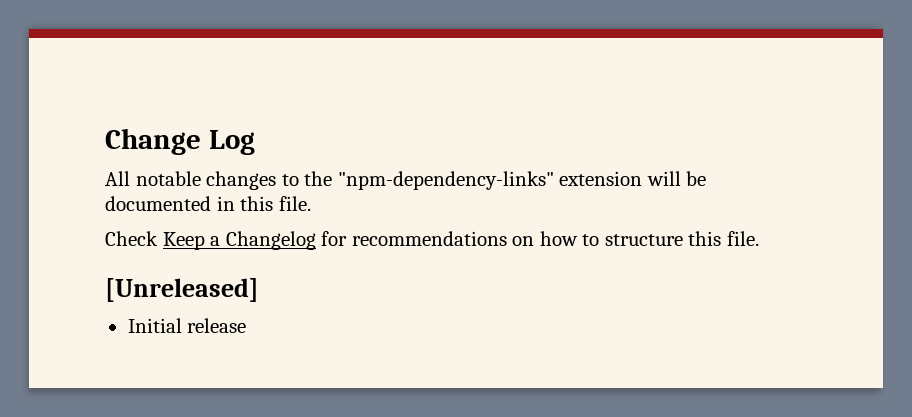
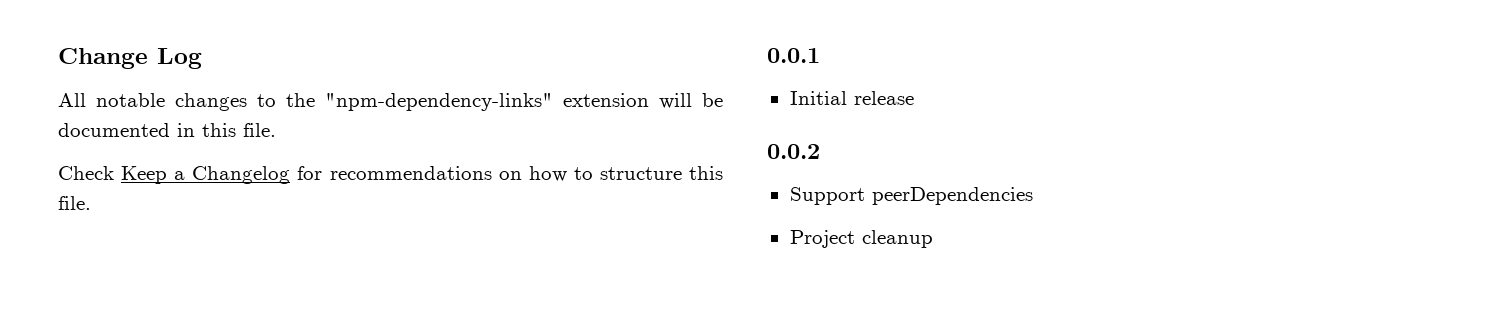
- [Unreleased]
+ 0.0.1
+ 0.0.2
+ Support peerDependencies
+ Project cleanup

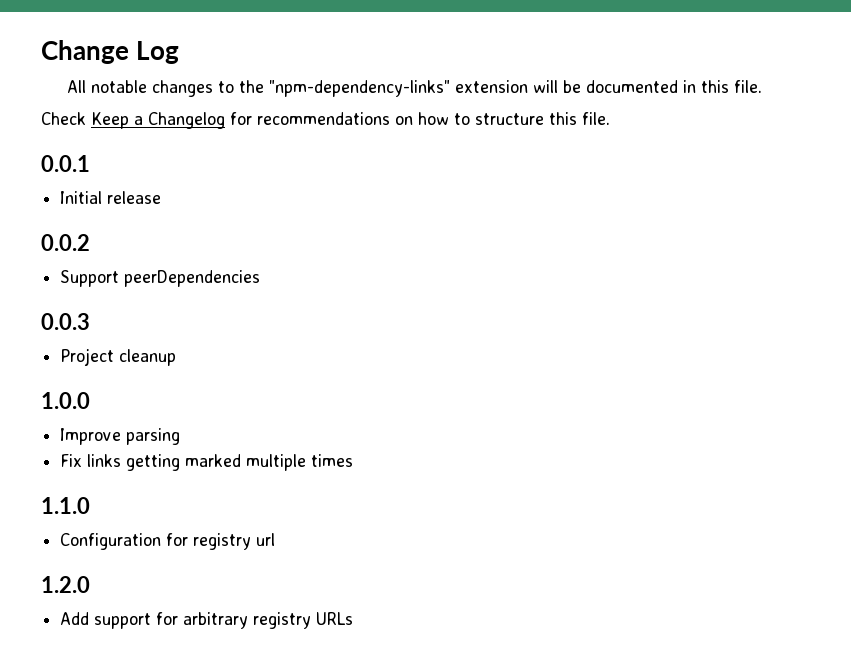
+ 0.0.3
+ 1.0.0
+ Improve parsing
+ Fix links getting marked multiple times
+ 1.1.0
+ Configuration for registry url
+ 1.2.0
+ Add support for arbitrary registry URLs

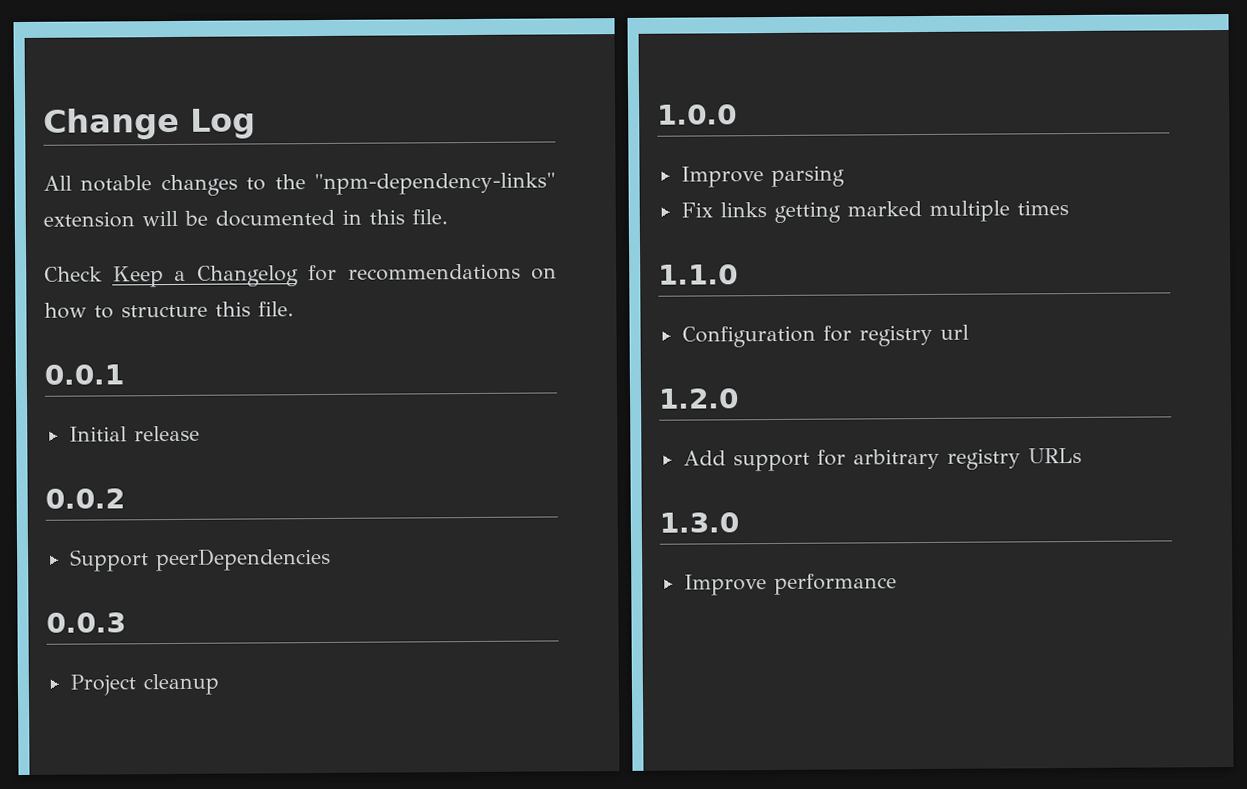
+ 1.3.0
+ Improve performance

